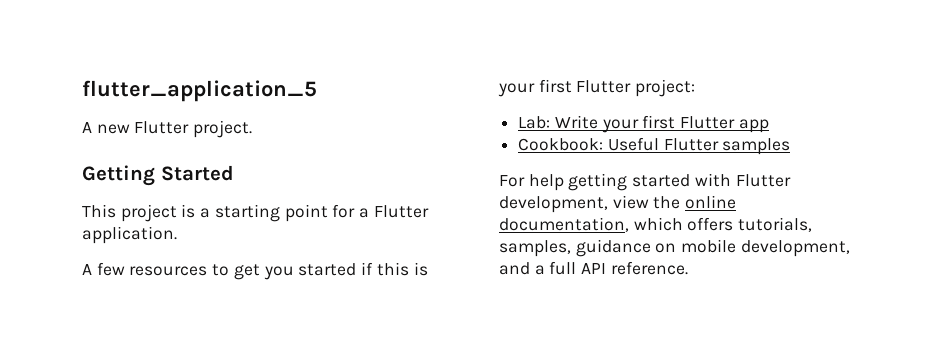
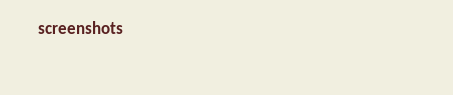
- flutter_application_5
- A new Flutter project.
- Getting Started
- This project is a starting point for a Flutter application.
- A few resources to get you started if this is your first Flutter project:
- Lab: Write your first Flutter app
- Cookbook: Useful Flutter samples
- For help getting started with Flutter development, view the online documentation, which offers tutorials, samples, guidance on mobile development, and a full API reference.
+ screenshots

